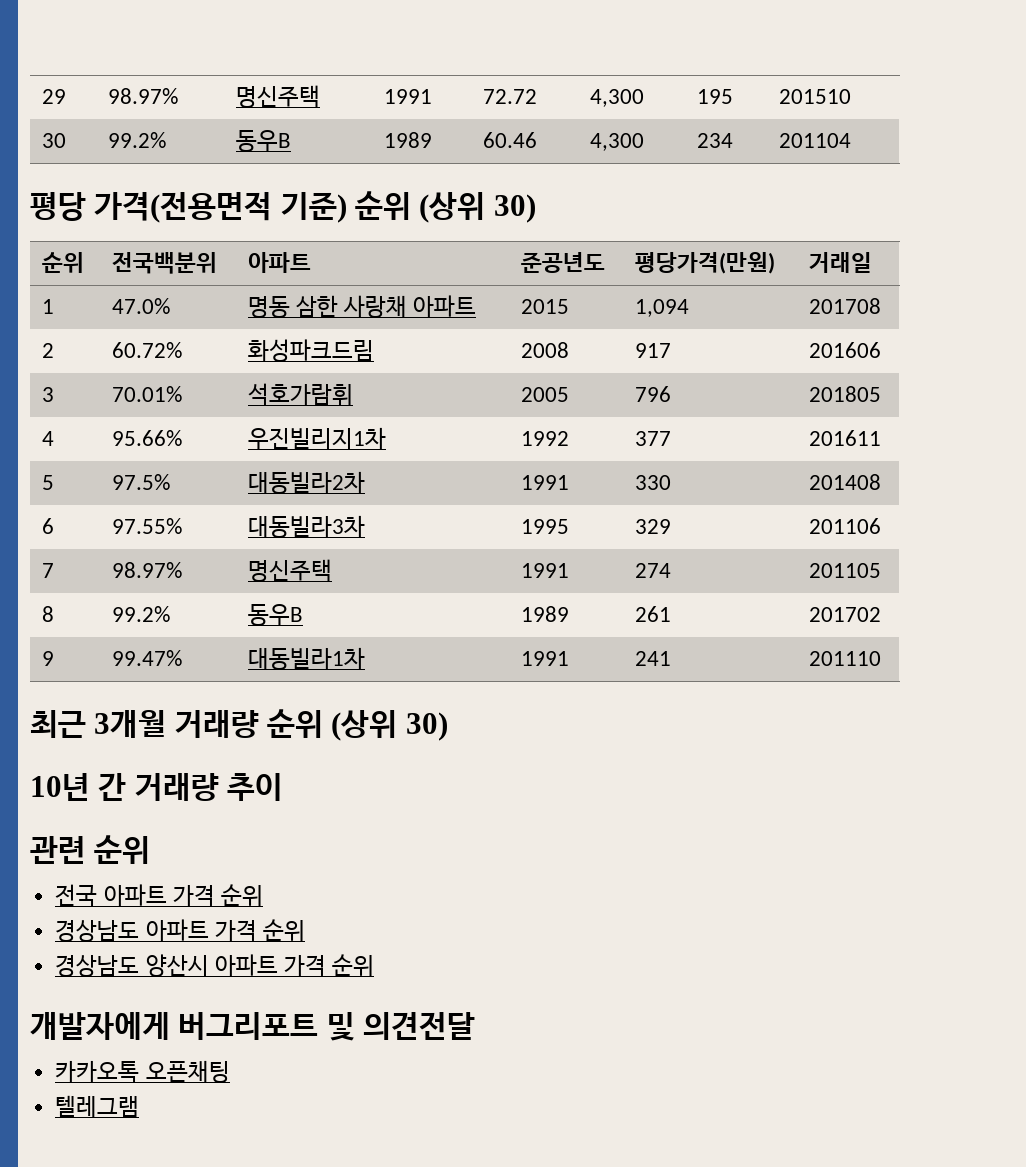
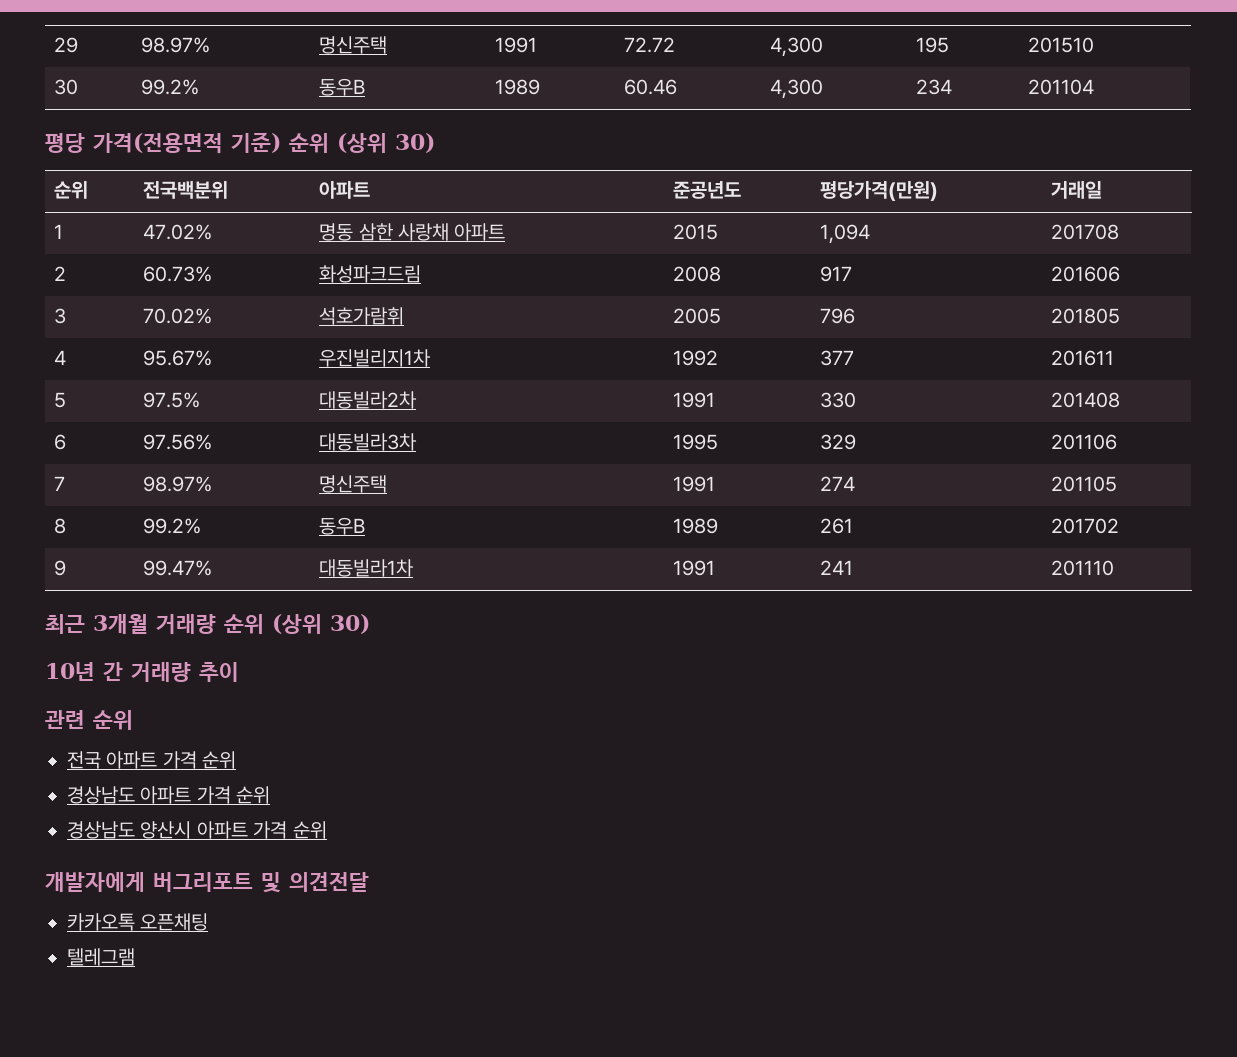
- 1 | 47.0% | 명동 삼한 사랑채 아파트 | 2015 | 1,094 | 201708
+ 1 | 47.02% | 명동 삼한 사랑채 아파트 | 2015 | 1,094 | 201708
- 2 | 60.72% | 화성파크드림 | 2008 | 917 | 201606
+ 2 | 60.73% | 화성파크드림 | 2008 | 917 | 201606
- 3 | 70.01% | 석호가람휘 | 2005 | 796 | 201805
+ 3 | 70.02% | 석호가람휘 | 2005 | 796 | 201805
- 4 | 95.66% | 우진빌리지1차 | 1992 | 377 | 201611
+ 4 | 95.67% | 우진빌리지1차 | 1992 | 377 | 201611
- 6 | 97.55% | 대동빌라3차 | 1995 | 329 | 201106
+ 6 | 97.56% | 대동빌라3차 | 1995 | 329 | 201106

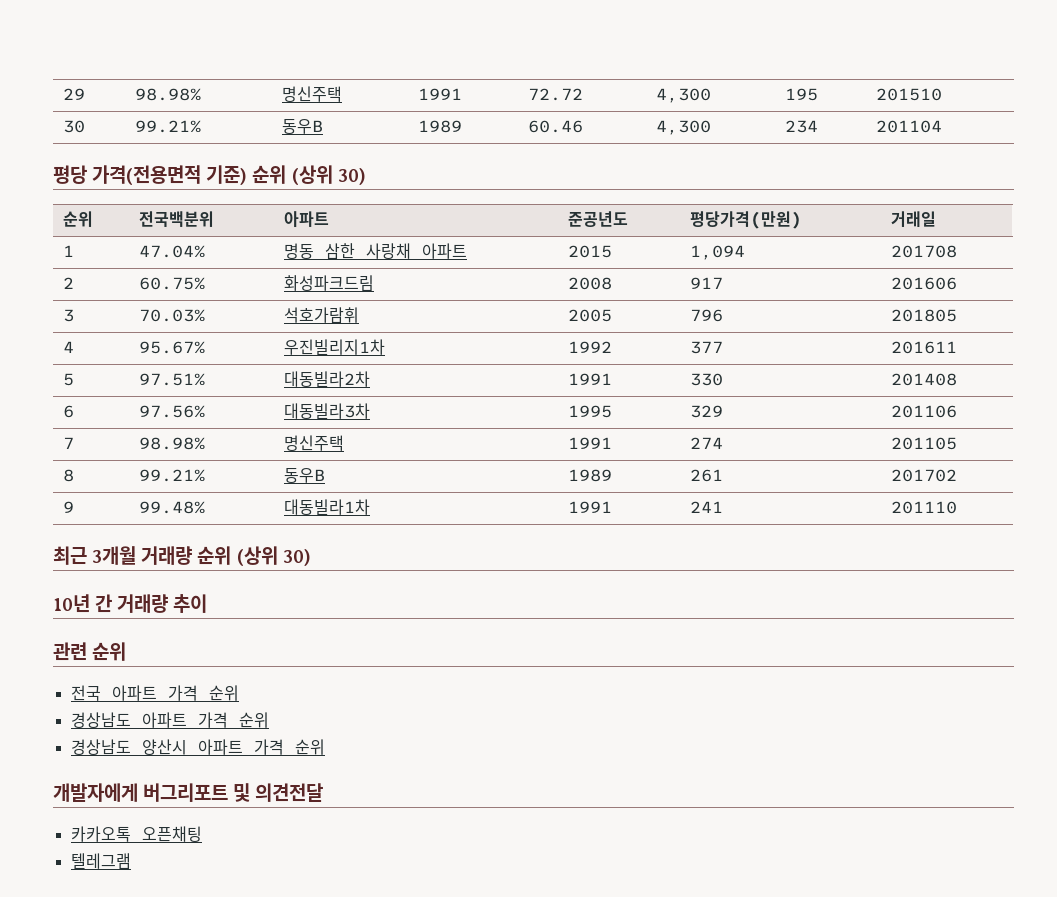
- 29 | 98.97% | 명신주택 | 1991 | 72.72 | 4,300 | 195 | 201510
+ 29 | 98.98% | 명신주택 | 1991 | 72.72 | 4,300 | 195 | 201510
- 30 | 99.2% | 동우B | 1989 | 60.46 | 4,300 | 234 | 201104
+ 30 | 99.21% | 동우B | 1989 | 60.46 | 4,300 | 234 | 201104
- 1 | 47.02% | 명동 삼한 사랑채 아파트 | 2015 | 1,094 | 201708
+ 1 | 47.04% | 명동 삼한 사랑채 아파트 | 2015 | 1,094 | 201708
- 2 | 60.73% | 화성파크드림 | 2008 | 917 | 201606
+ 2 | 60.75% | 화성파크드림 | 2008 | 917 | 201606
- 3 | 70.02% | 석호가람휘 | 2005 | 796 | 201805
+ 3 | 70.03% | 석호가람휘 | 2005 | 796 | 201805
- 5 | 97.5% | 대동빌라2차 | 1991 | 330 | 201408
+ 5 | 97.51% | 대동빌라2차 | 1991 | 330 | 201408
- 7 | 98.97% | 명신주택 | 1991 | 274 | 201105
+ 7 | 98.98% | 명신주택 | 1991 | 274 | 201105
- 8 | 99.2% | 동우B | 1989 | 261 | 201702
+ 8 | 99.21% | 동우B | 1989 | 261 | 201702
- 9 | 99.47% | 대동빌라1차 | 1991 | 241 | 201110
+ 9 | 99.48% | 대동빌라1차 | 1991 | 241 | 201110

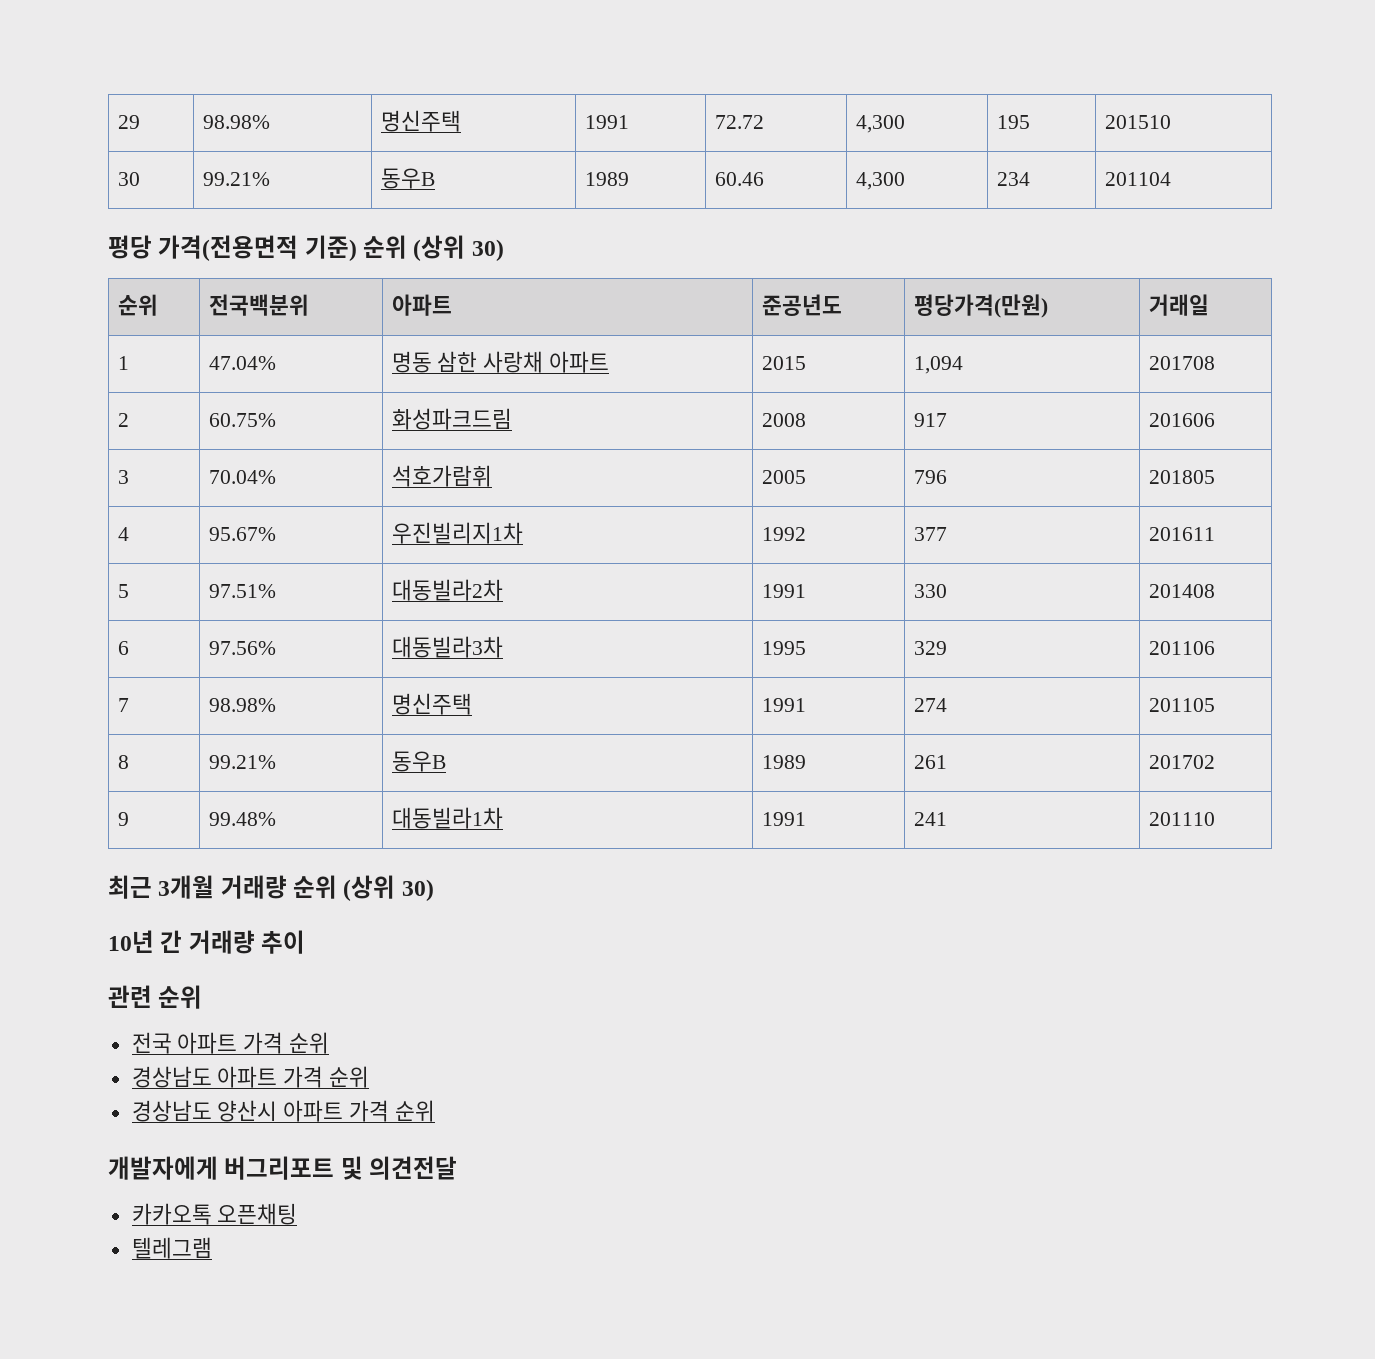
- 3 | 70.03% | 석호가람휘 | 2005 | 796 | 201805
+ 3 | 70.04% | 석호가람휘 | 2005 | 796 | 201805

